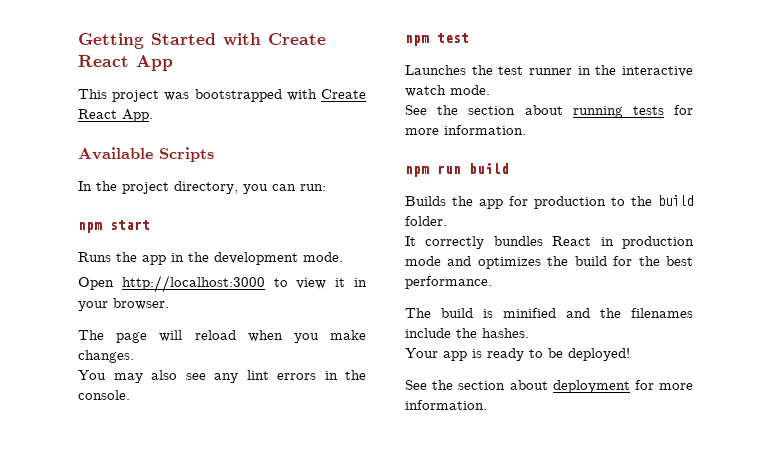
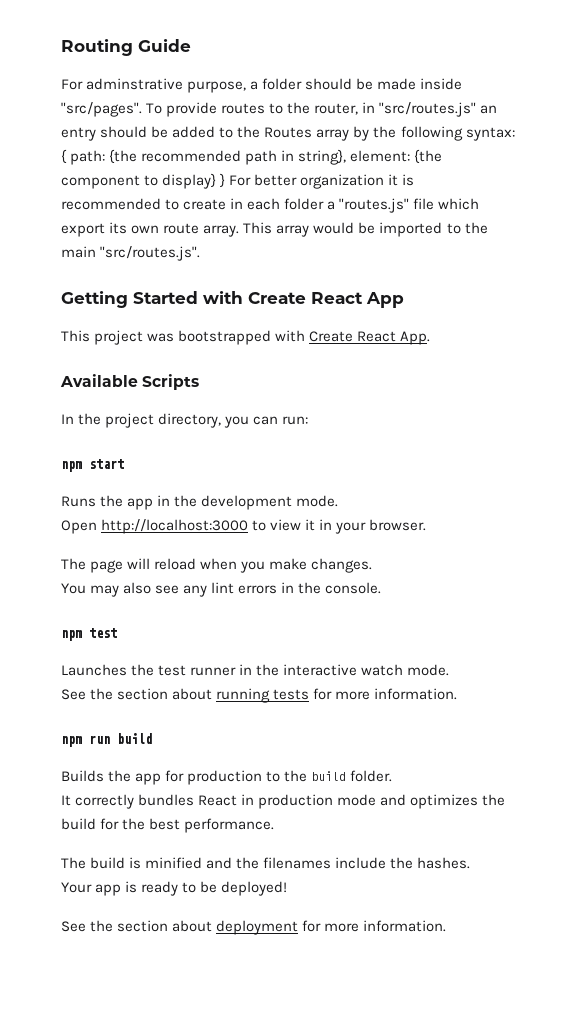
+ Routing Guide
+ For adminstrative purpose, a folder should be made inside "src/pages". To provide routes to the router, in "src/routes.js" an entry should be added to the Routes array by the following syntax: { path: {the recommended path in string}, element: {the component to display} } For better organization it is recommended to create in each folder a "routes.js" file which export its own route array. This array would be imported to the main "src/routes.js".

